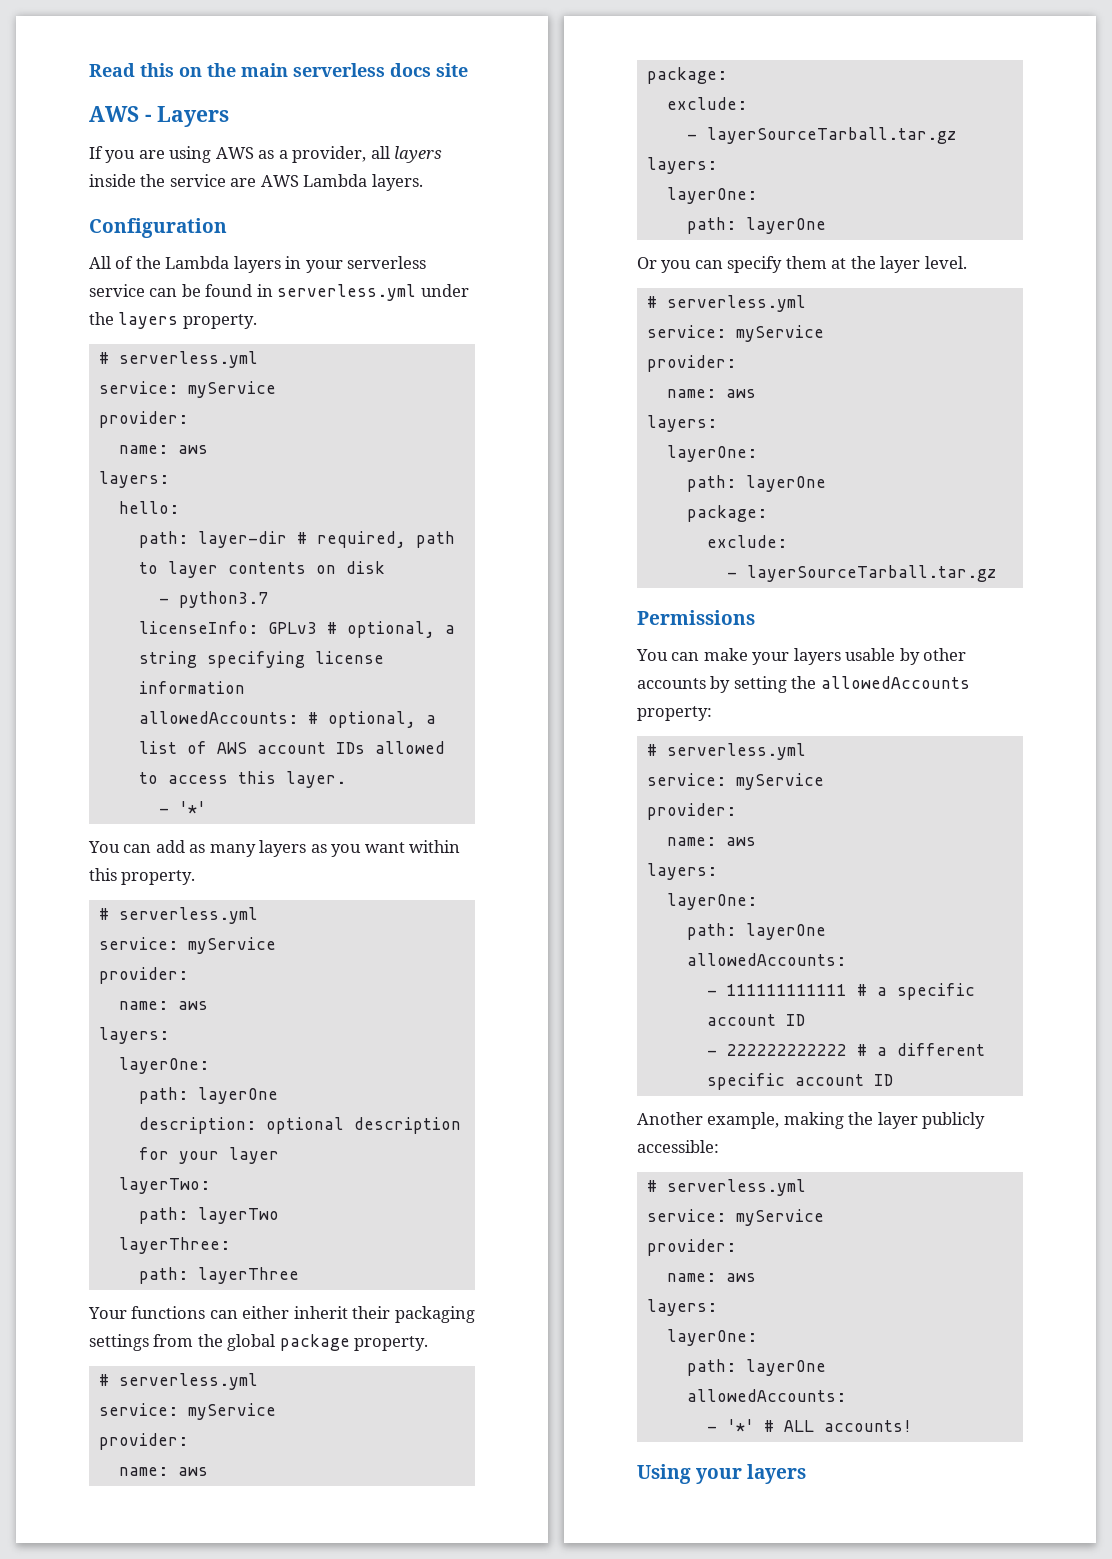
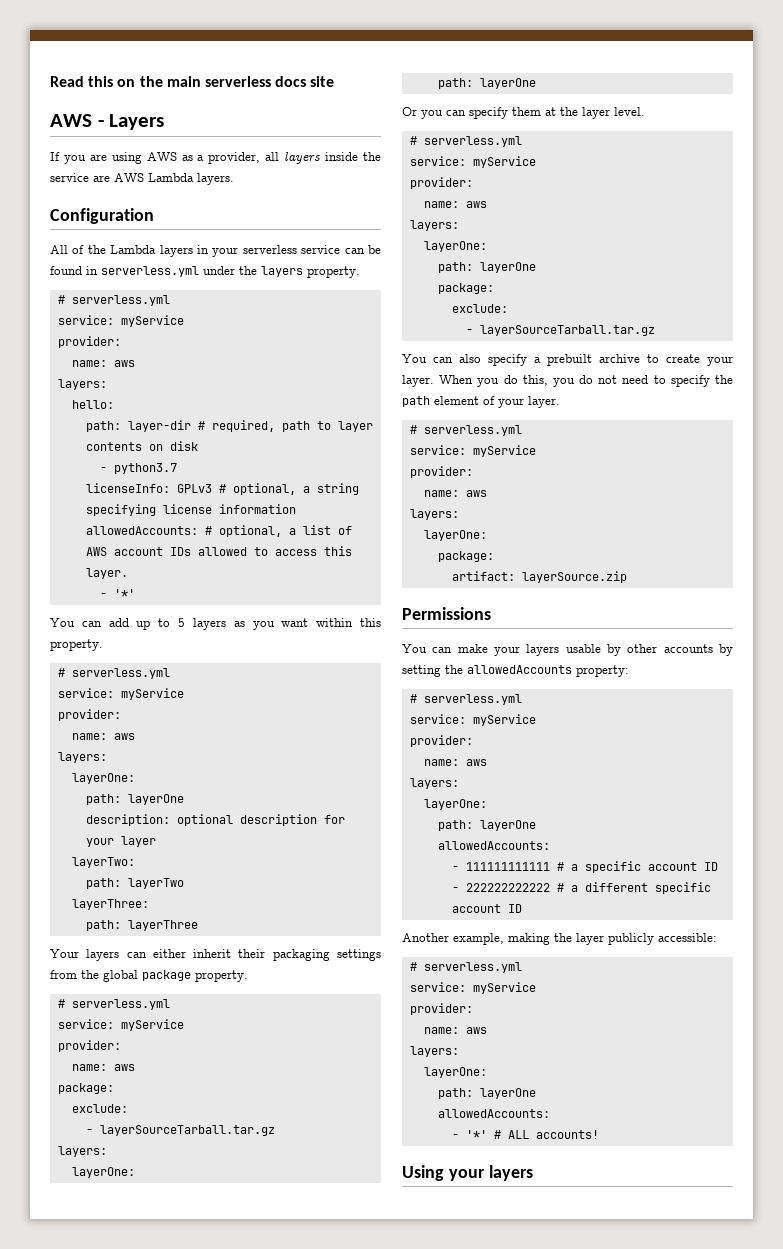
- You can add as many layers as you want within this property.
+ You can add up to 5 layers as you want within this property.
- Your functions can either inherit their packaging settings from the global package property.
+ Your layers can either inherit their packaging settings from the global package property.
+ You can also specify a prebuilt archive to create your layer. When you do this, you do not need to specify the path element of your layer.
+ # serverless.yml
+ service: myService
+ provider:
+ name: aws
+ layers:
+ layerOne:
+ package:
+ artifact: layerSource.zip

